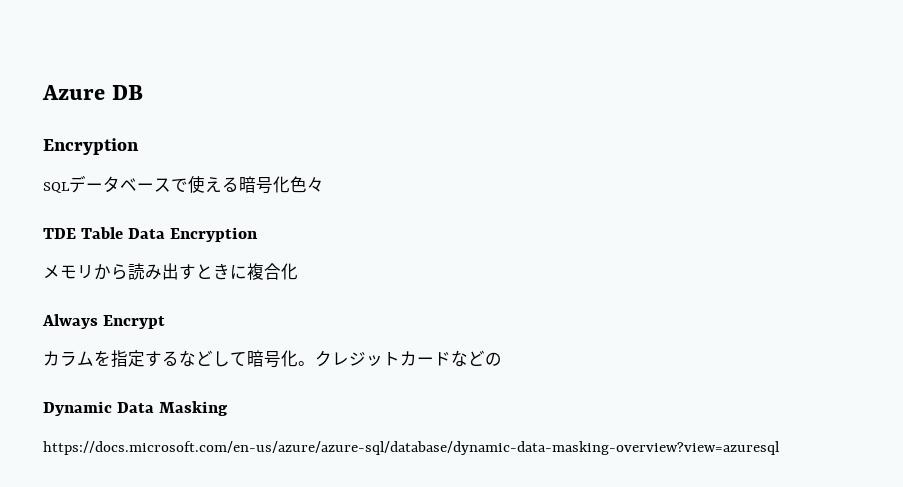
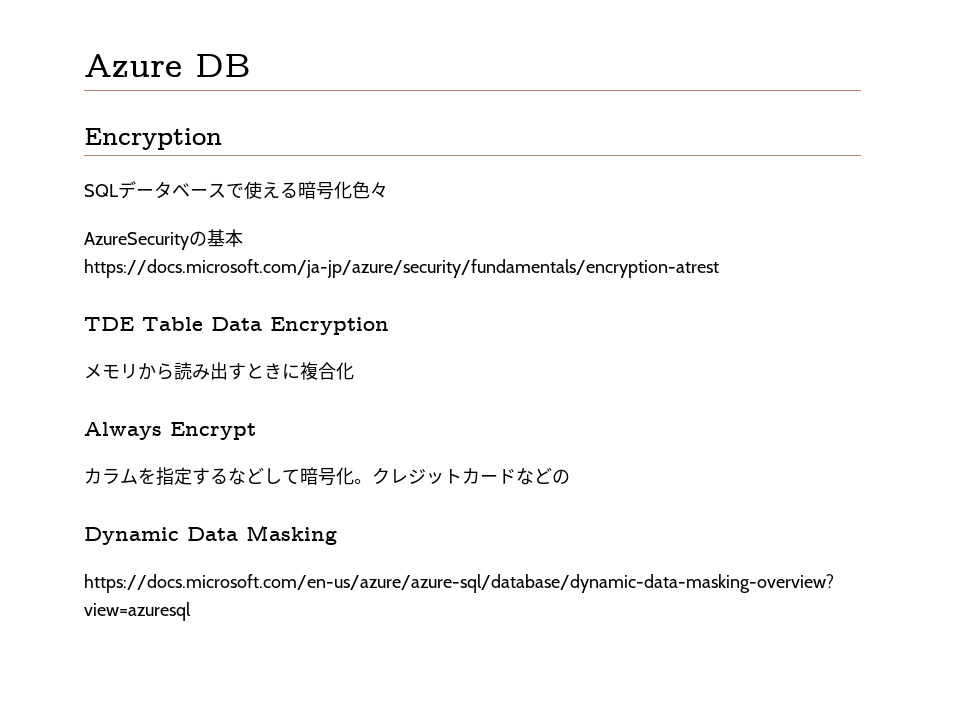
+ AzureSecurityの基本https://docs.microsoft.com/ja-jp/azure/security/fundamentals/encryption-atrest

